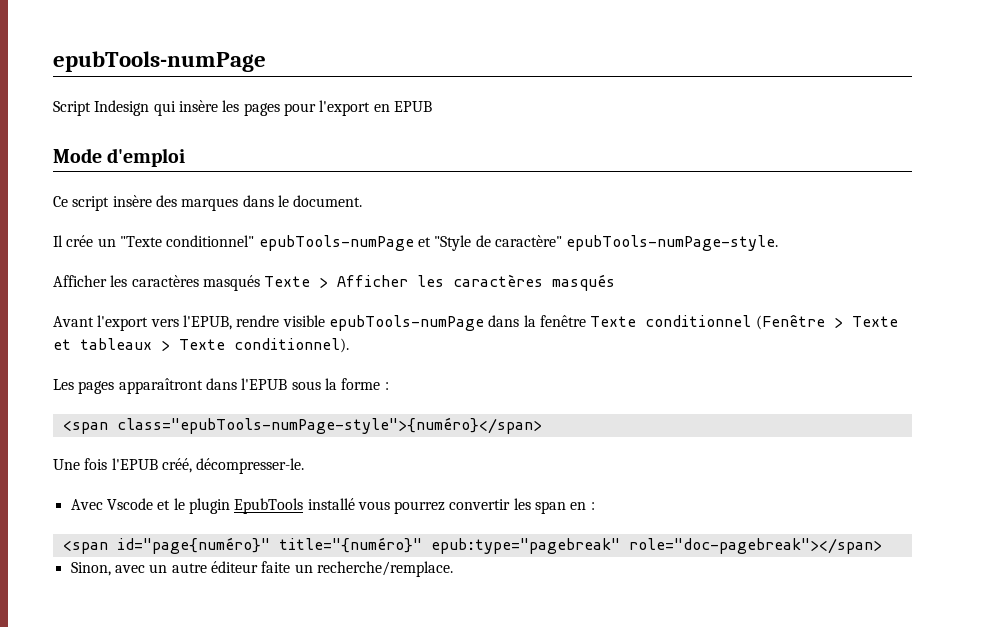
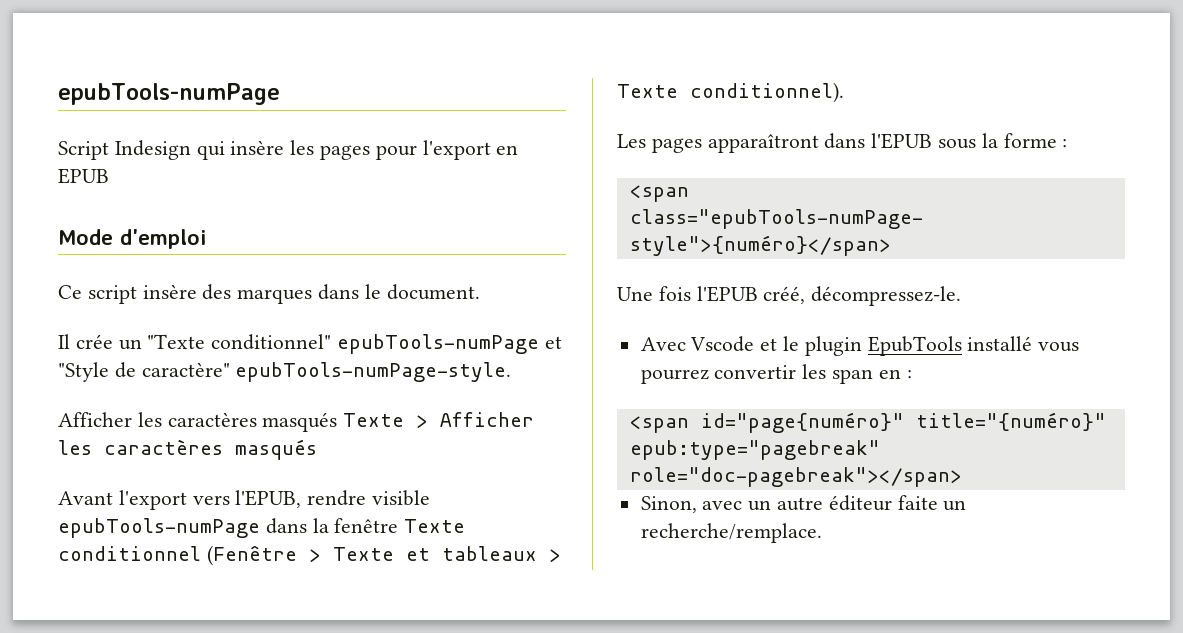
- Une fois l'EPUB créé, décompresser-le.
+ Une fois l'EPUB créé, décompressez-le.

